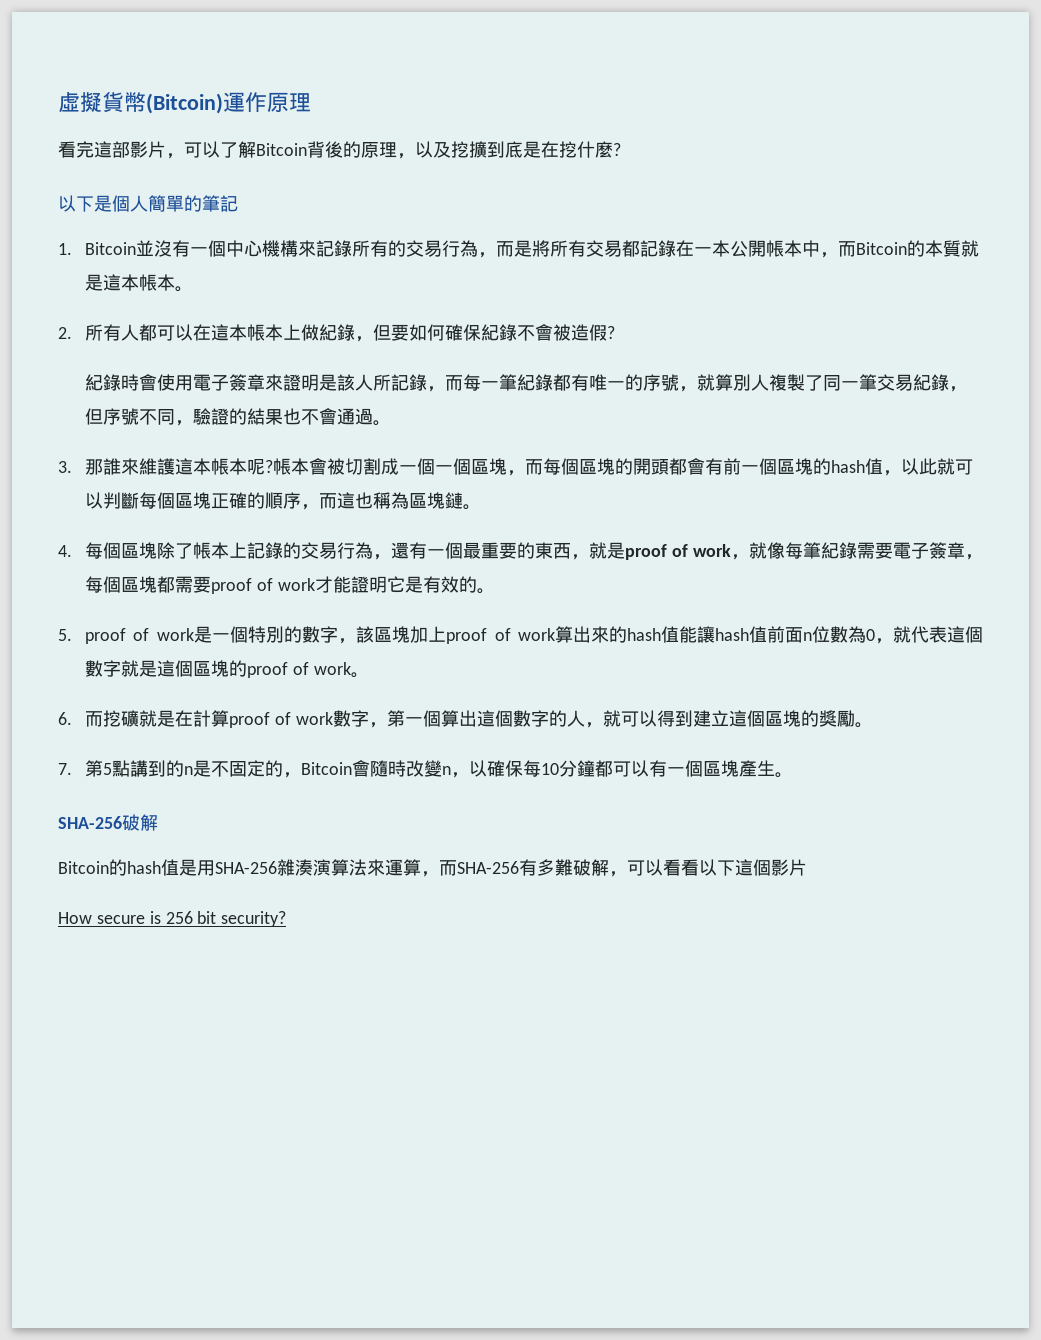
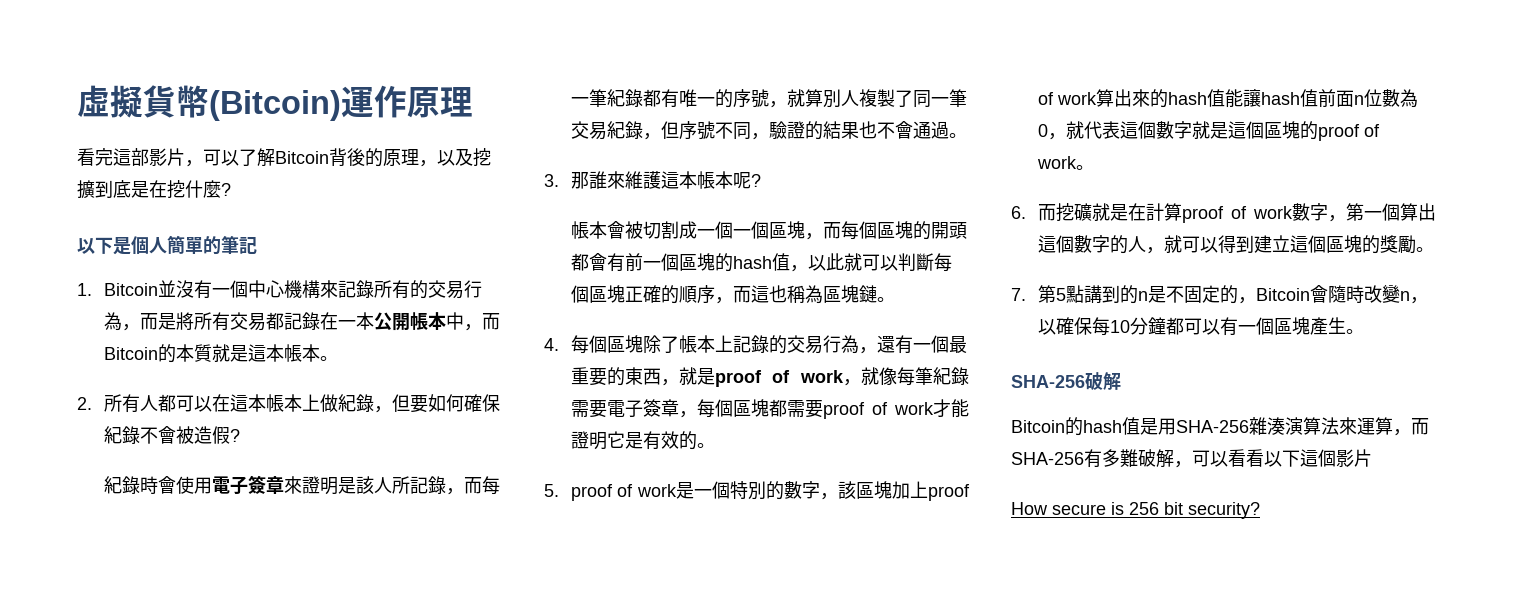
- 3.那誰來維護這本帳本呢?帳本會被切割成一個一個區塊，而每個區塊的開頭都會有前一個區塊的hash值，以此就可以判斷每個區塊正確的順序，而這也稱為區塊鏈。
+ 3.那誰來維護這本帳本呢?
+ 帳本會被切割成一個一個區塊，而每個區塊的開頭都會有前一個區塊的hash值，以此就可以判斷每個區塊正確的順序，而這也稱為區塊鏈。

